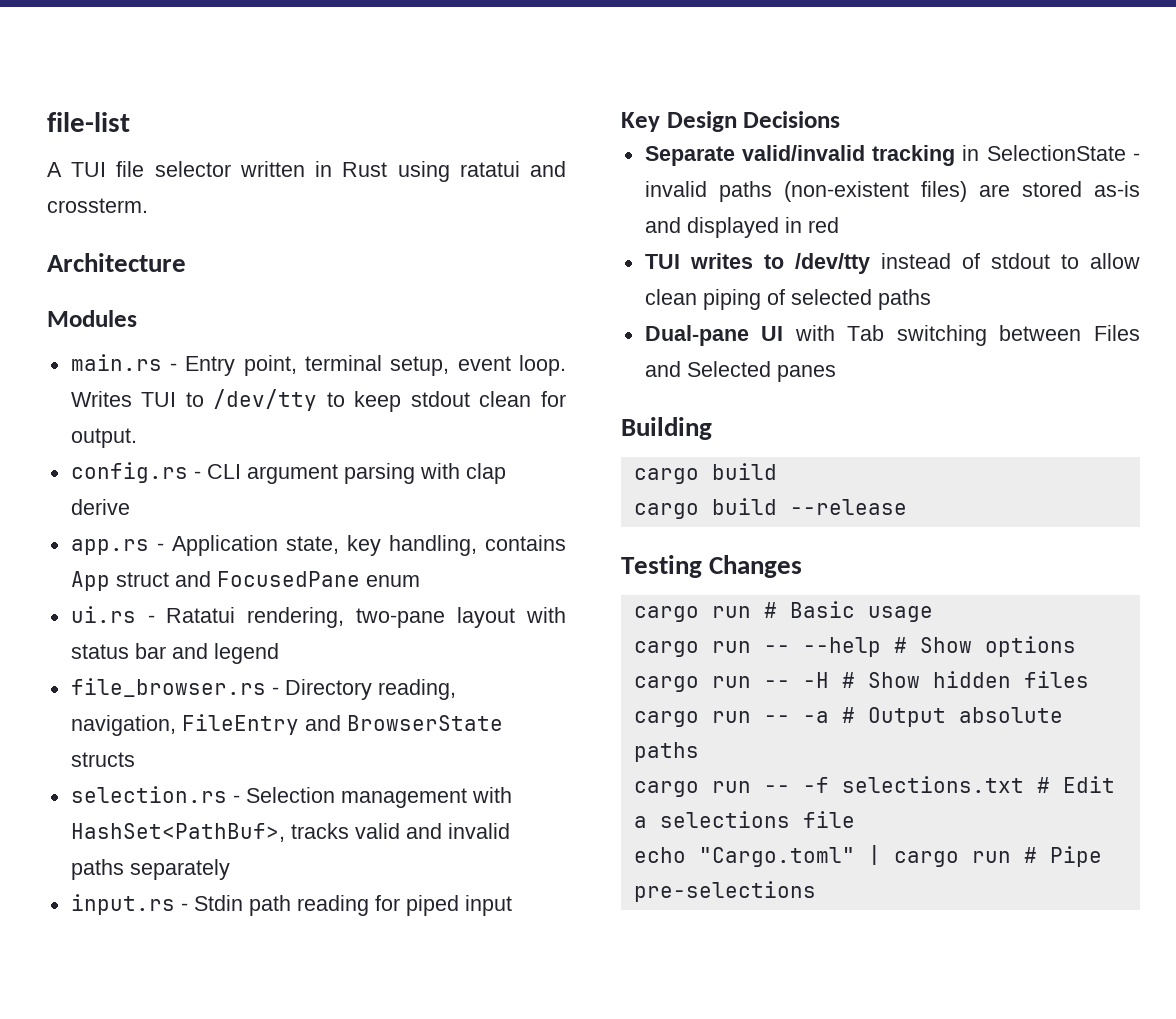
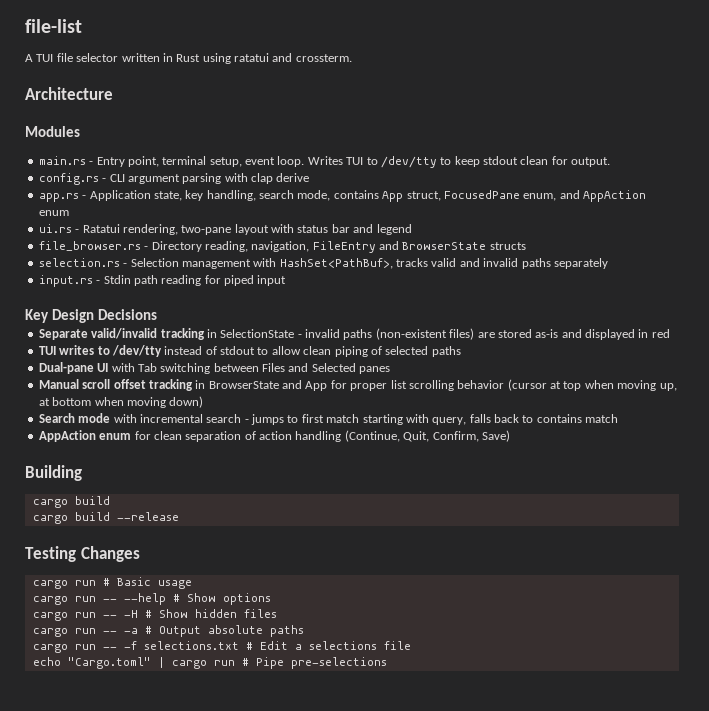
- app.rs - Application state, key handling, contains App struct and FocusedPane enum
+ app.rs - Application state, key handling, search mode, contains App struct, FocusedPane enum, and AppAction enum
+ Manual scroll offset tracking in BrowserState and App for proper list scrolling behavior (cursor at top when moving up, at bottom when moving down)
+ Search mode with incremental search - jumps to first match starting with query, falls back to contains match
+ AppAction enum for clean separation of action handling (Continue, Quit, Confirm, Save)

